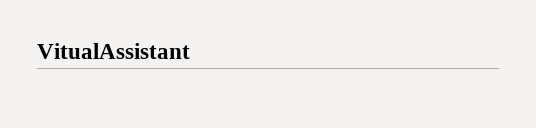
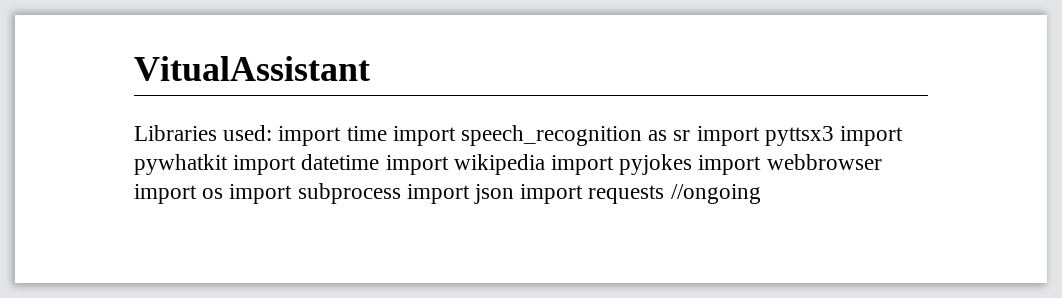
+ Libraries used: import time import speech_recognition as sr import pyttsx3 import pywhatkit import datetime import wikipedia import pyjokes import webbrowser import os import subprocess import json import requests //ongoing

